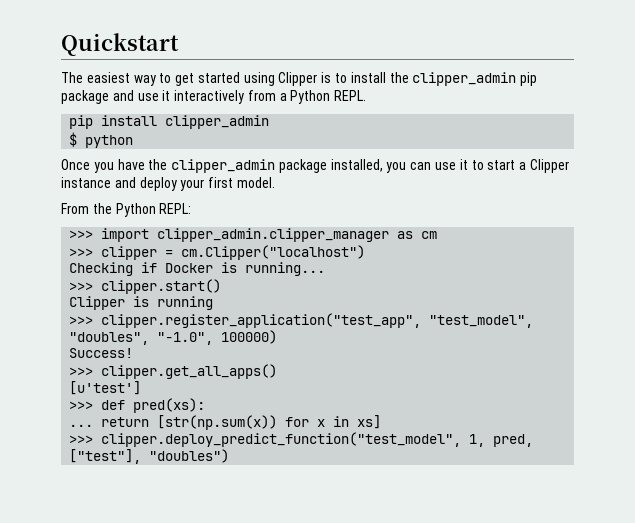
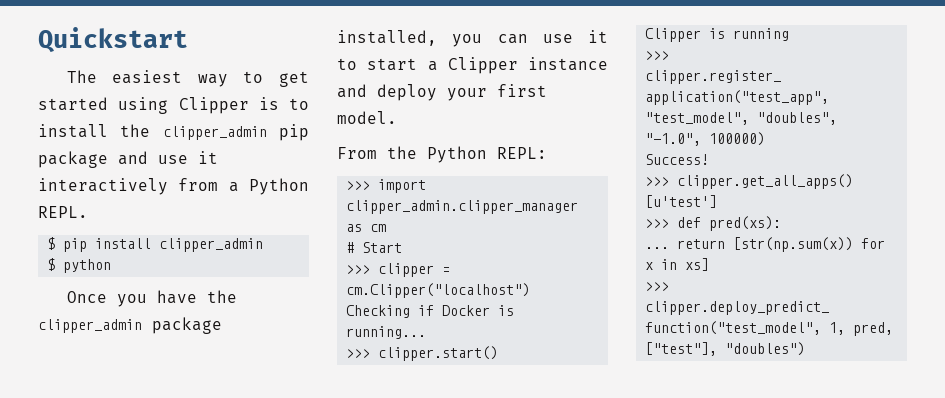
- pip install clipper_admin
+ $ pip install clipper_admin
+ # Start

